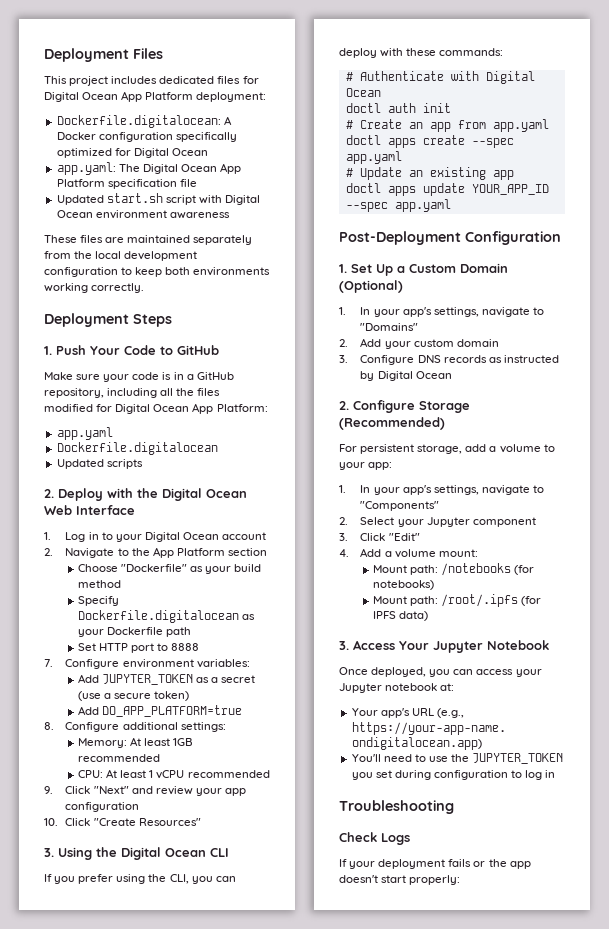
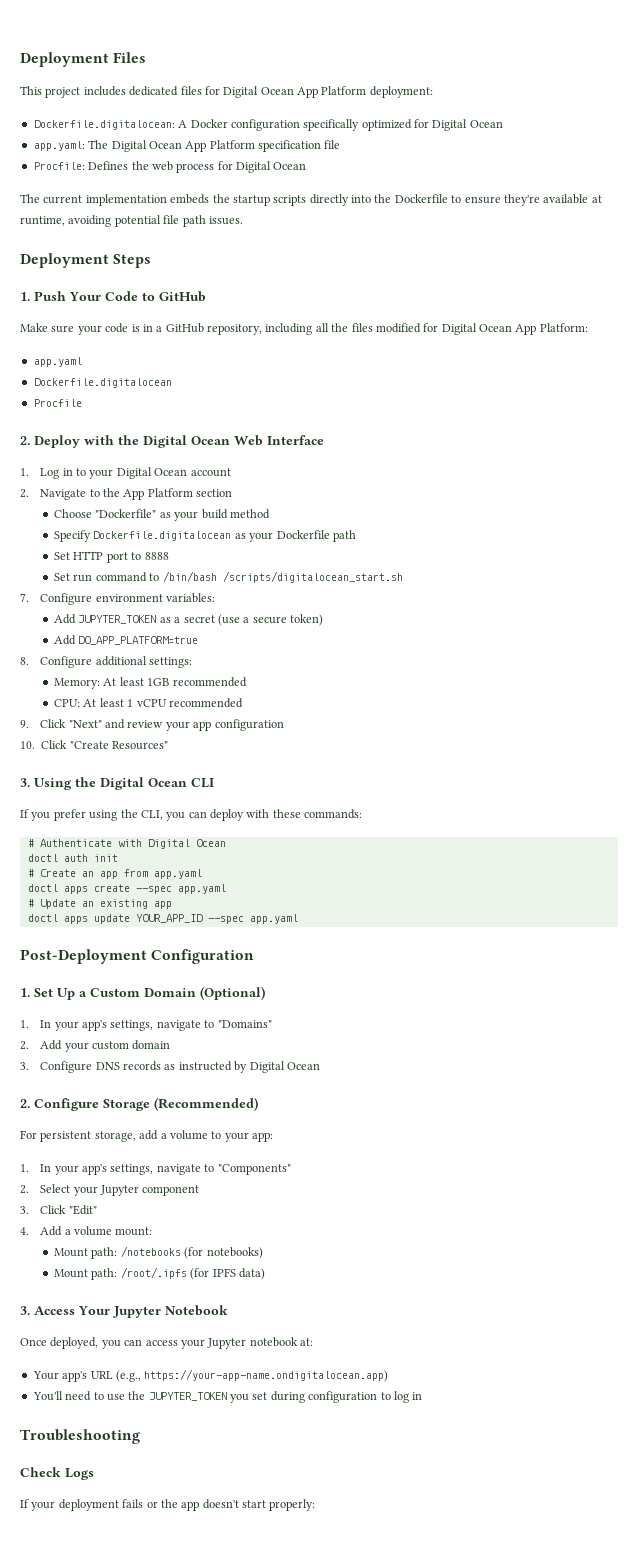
- Updated start.sh script with Digital Ocean environment awareness
- These files are maintained separately from the local development configuration to keep both environments working correctly.
+ Procfile: Defines the web process for Digital Ocean
+ The current implementation embeds the startup scripts directly into the Dockerfile to ensure they're available at runtime, avoiding potential file path issues.
- Updated scripts
+ Procfile
+ Set run command to /bin/bash /scripts/digitalocean_start.sh

